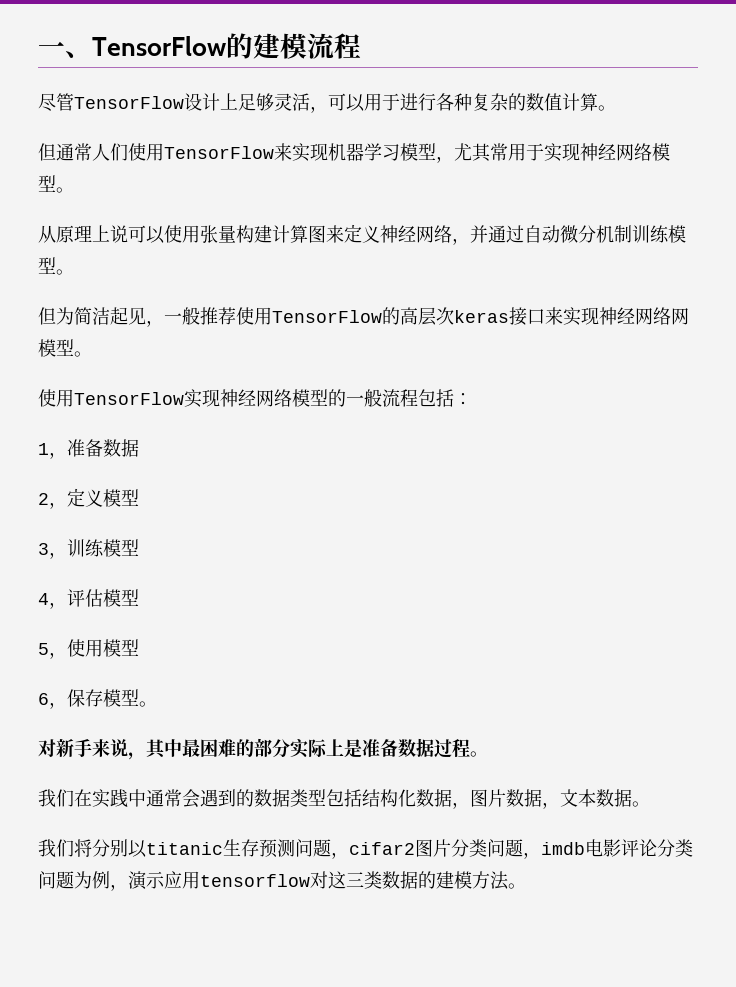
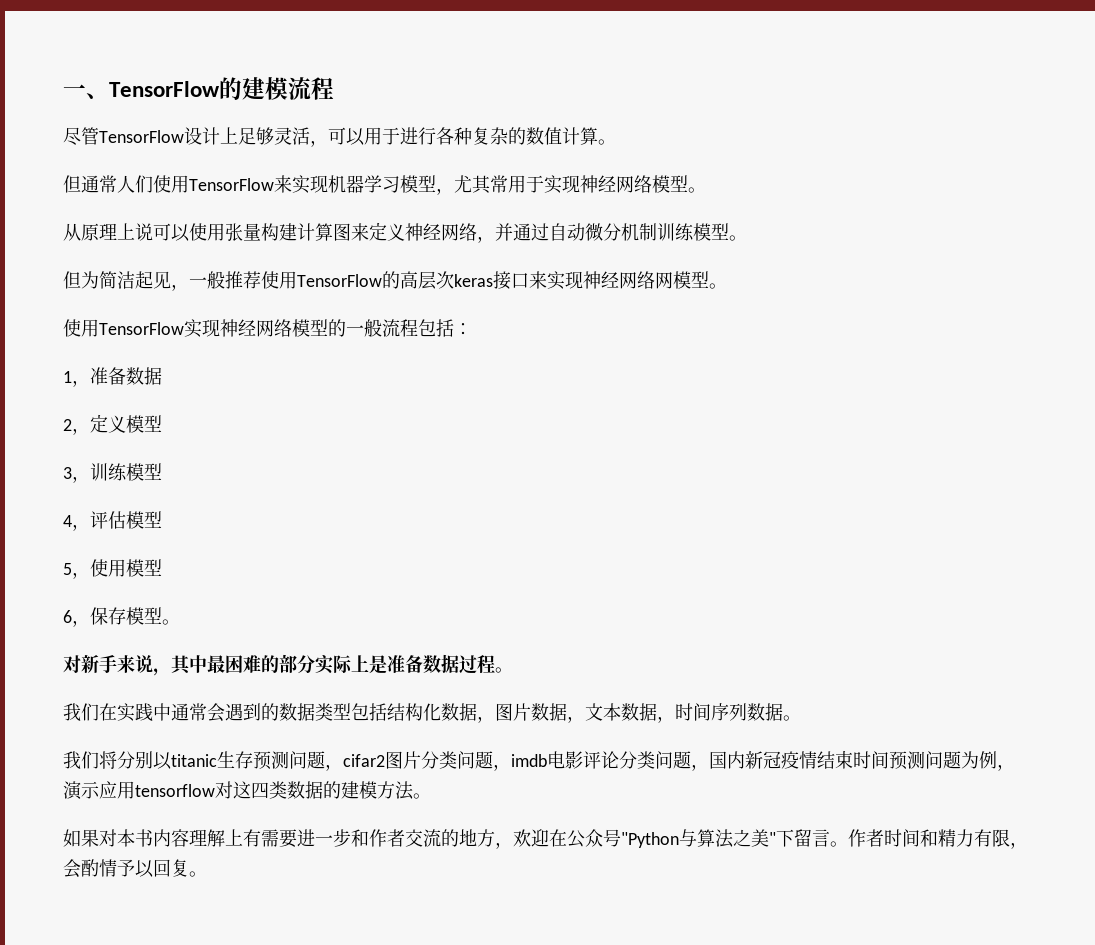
- 我们在实践中通常会遇到的数据类型包括结构化数据，图片数据，文本数据。
+ 我们在实践中通常会遇到的数据类型包括结构化数据，图片数据，文本数据，时间序列数据。
- 我们将分别以titanic生存预测问题，cifar2图片分类问题，imdb电影评论分类问题为例，演示应用tensorflow对这三类数据的建模方法。
+ 我们将分别以titanic生存预测问题，cifar2图片分类问题，imdb电影评论分类问题，国内新冠疫情结束时间预测问题为例，演示应用tensorflow对这四类数据的建模方法。
+ 如果对本书内容理解上有需要进一步和作者交流的地方，欢迎在公众号"Python与算法之美"下留言。作者时间和精力有限，会酌情予以回复。

